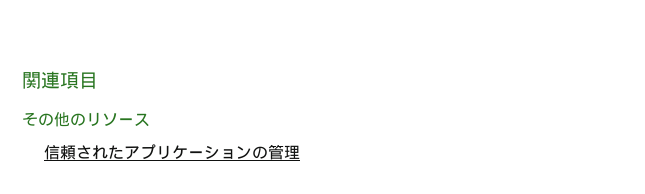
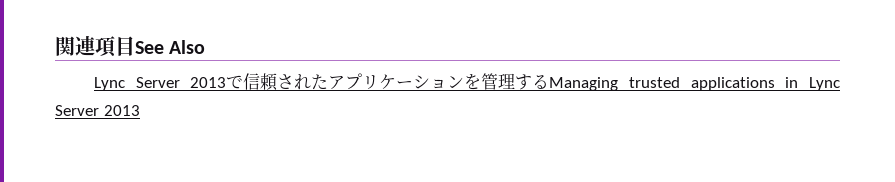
- 関連項目
- その他のリソース
- 信頼されたアプリケーションの管理
+ 関連項目See Also
+ Lync Server 2013で信頼されたアプリケーションを管理するManaging trusted applications in Lync Server 2013

